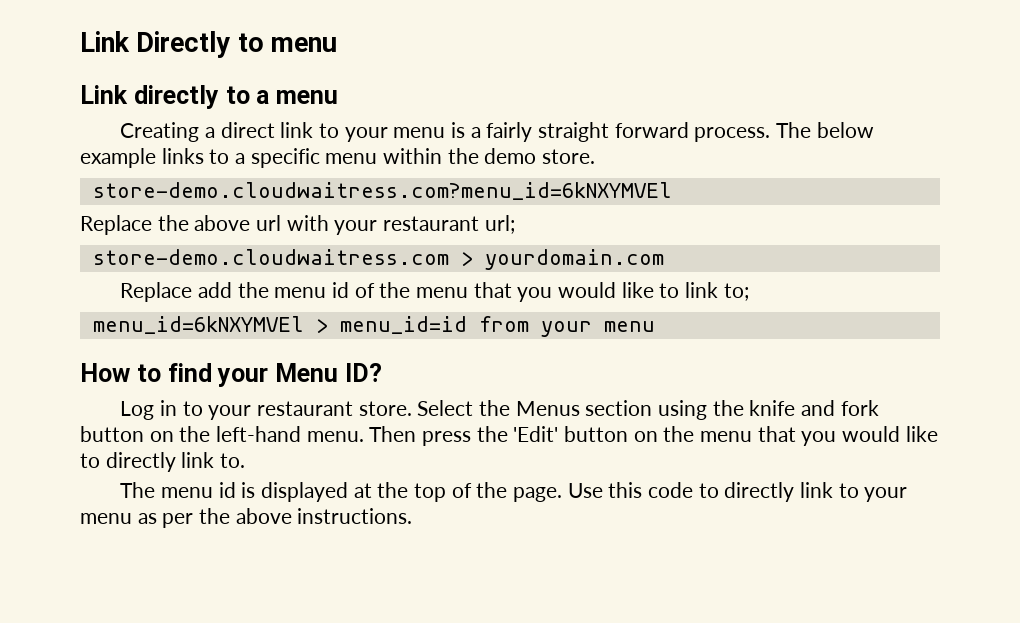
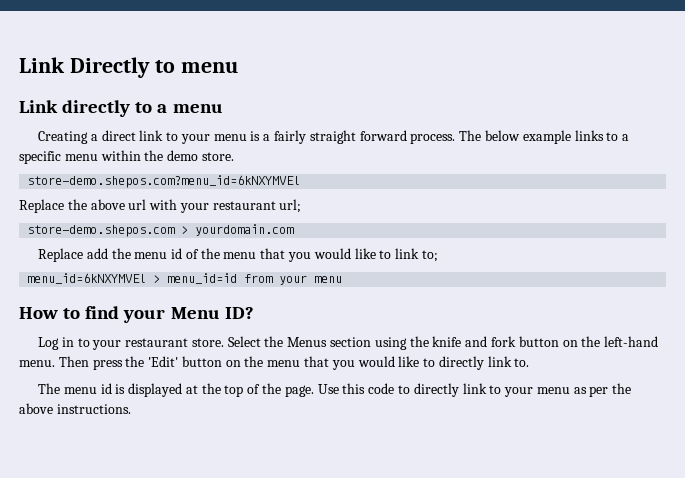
- store-demo.cloudwaitress.com?menu_id=6kNXYMVEl
+ store-demo.shepos.com?menu_id=6kNXYMVEl
- store-demo.cloudwaitress.com > yourdomain.com
+ store-demo.shepos.com > yourdomain.com

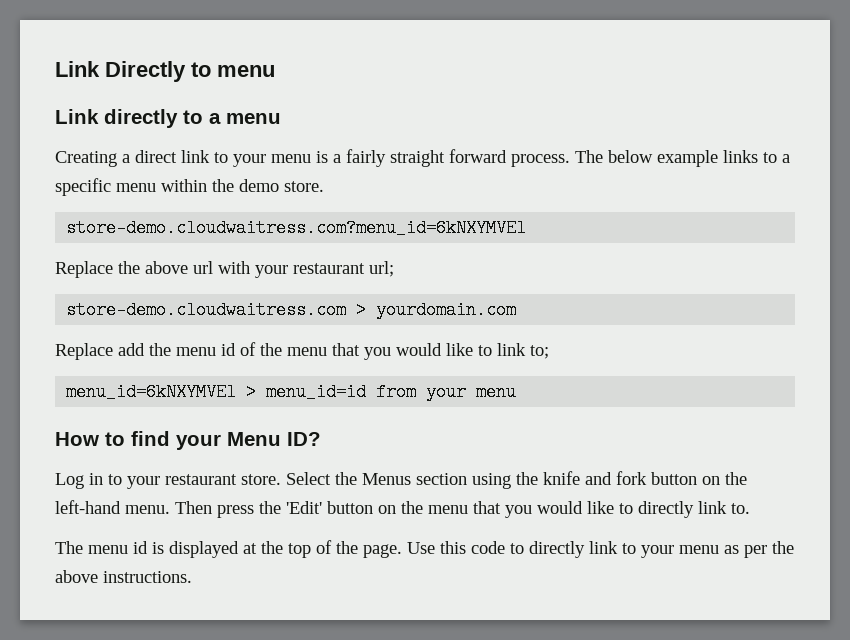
- store-demo.shepos.com?menu_id=6kNXYMVEl
+ store-demo.cloudwaitress.com?menu_id=6kNXYMVEl
- store-demo.shepos.com > yourdomain.com
+ store-demo.cloudwaitress.com > yourdomain.com

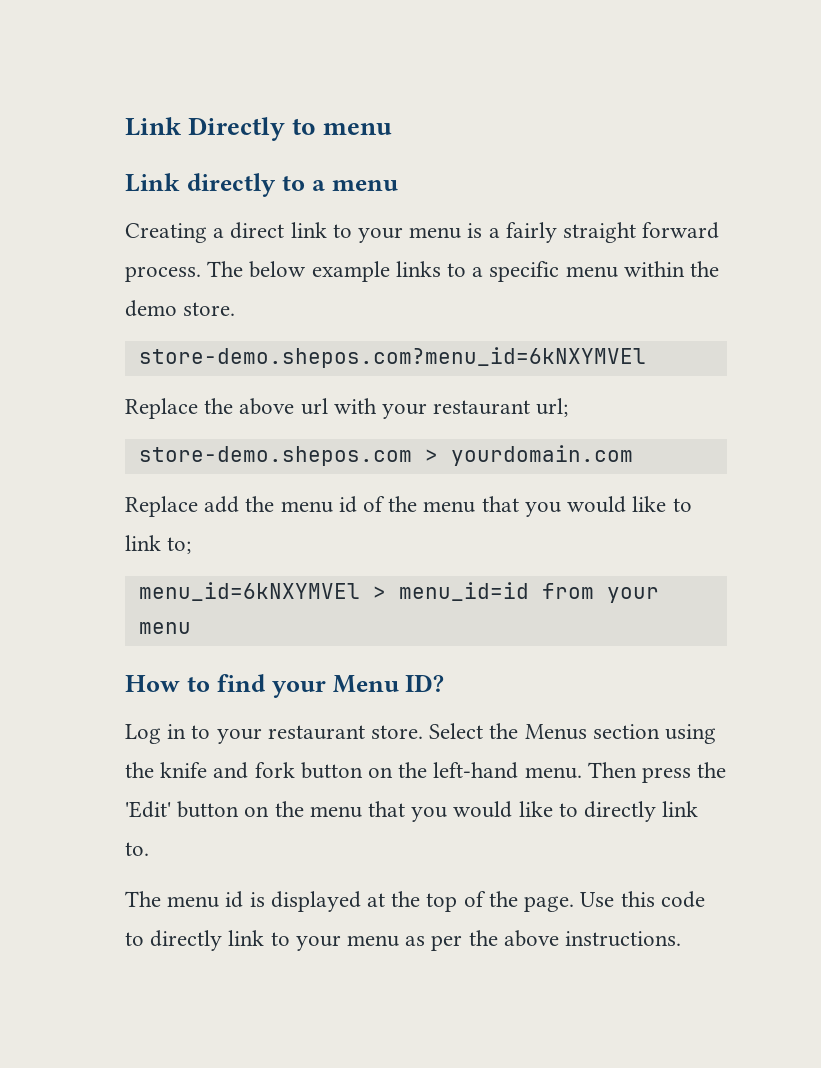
- store-demo.cloudwaitress.com?menu_id=6kNXYMVEl
+ store-demo.shepos.com?menu_id=6kNXYMVEl
- store-demo.cloudwaitress.com > yourdomain.com
+ store-demo.shepos.com > yourdomain.com

